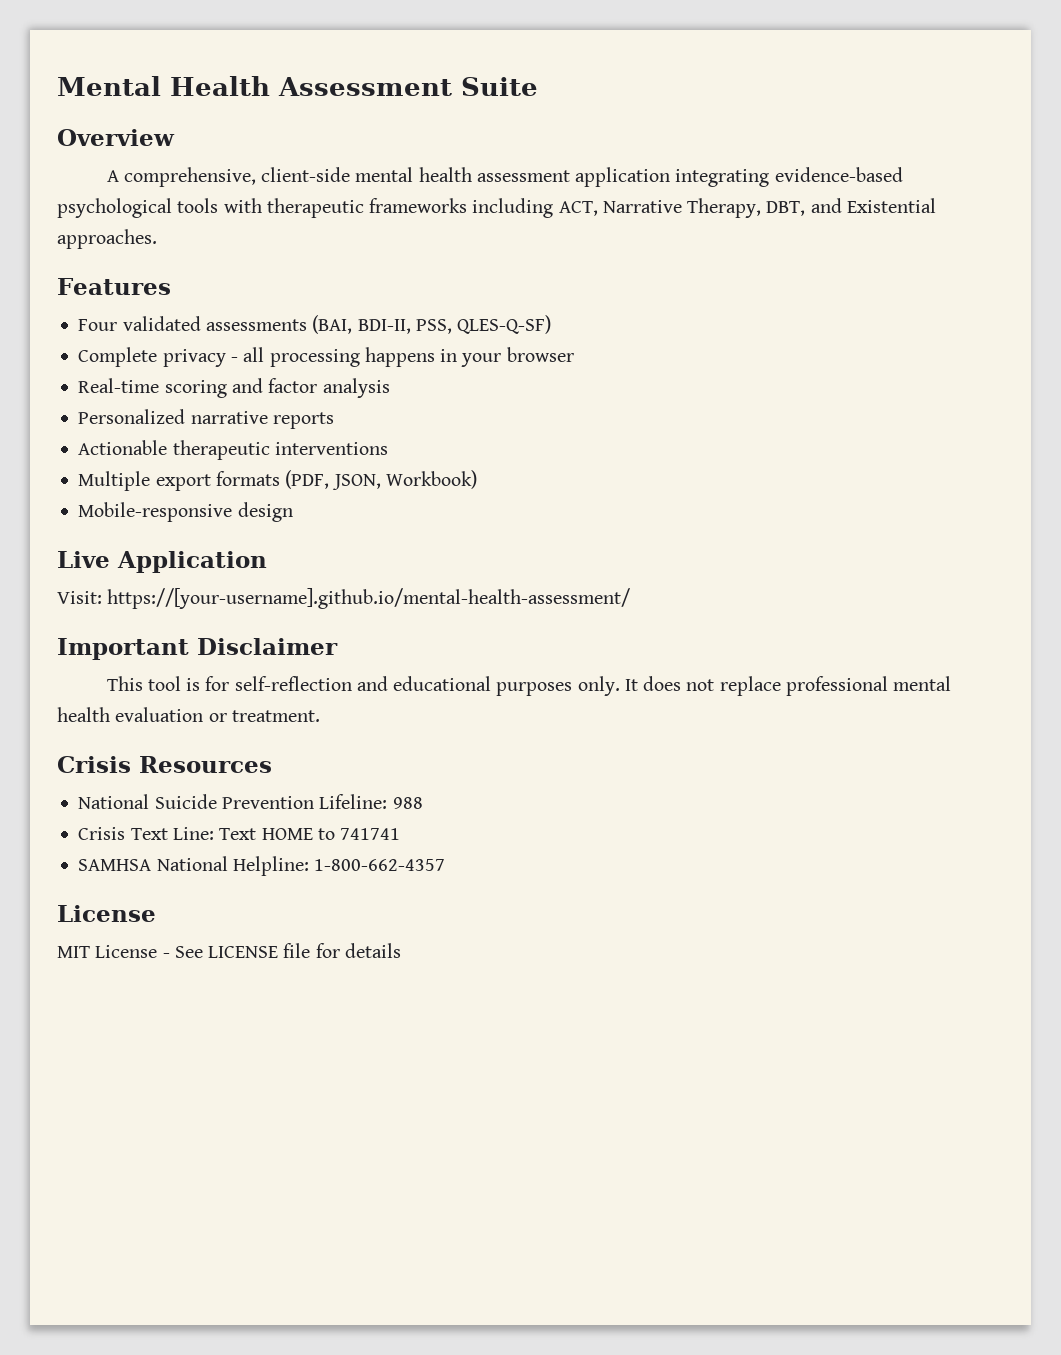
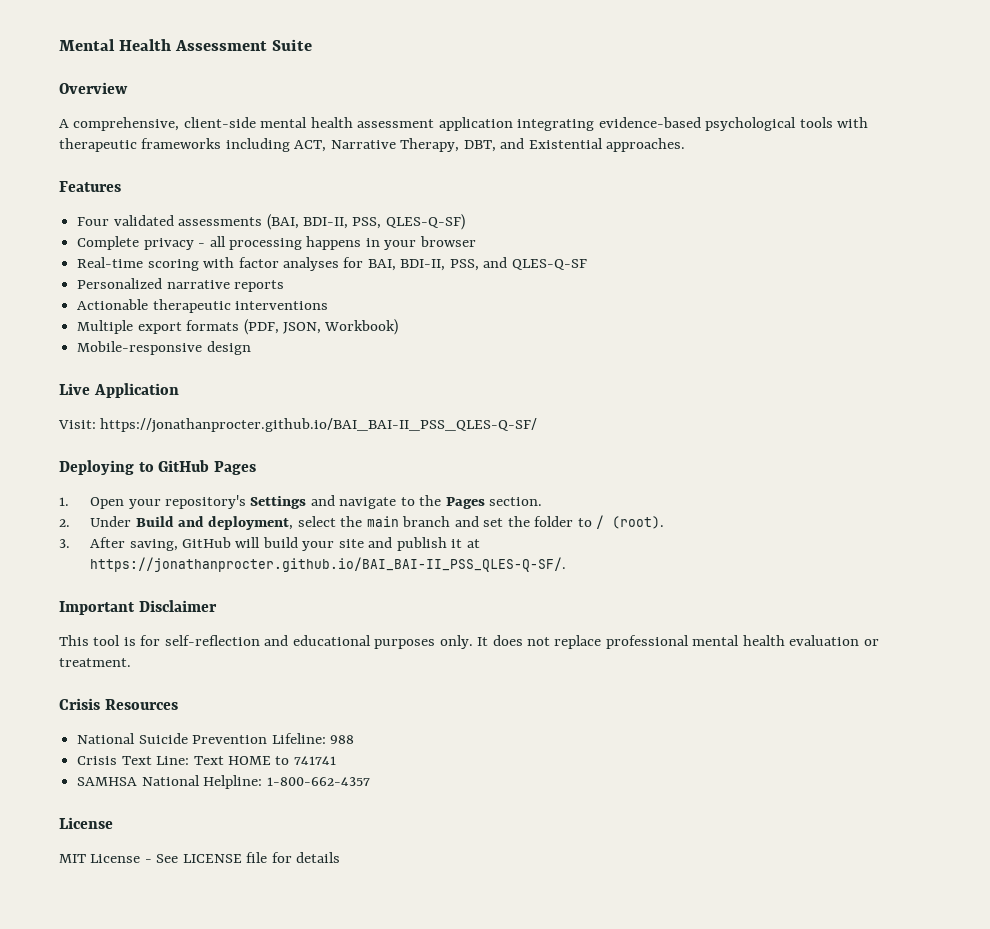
- Real-time scoring and factor analysis
+ Real-time scoring with factor analyses for BAI, BDI-II, PSS, and QLES-Q-SF
- Visit: https://[your-username].github.io/mental-health-assessment/
+ Visit: https://jonathanprocter.github.io/BAI_BAI-II_PSS_QLES-Q-SF/
+ Deploying to GitHub Pages
+ 1. Open your repository's Settings and navigate to the Pages section.
+ 2. Under Build and deployment, select the main branch and set the folder to / (root).
+ 3. After saving, GitHub will build your site and publish it at https://jonathanprocter.github.io/BAI_BAI-II_PSS_QLES-Q-SF/.

